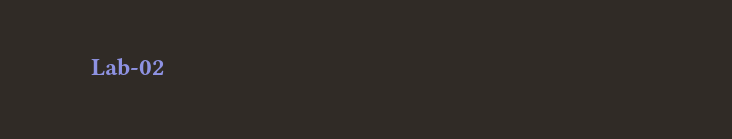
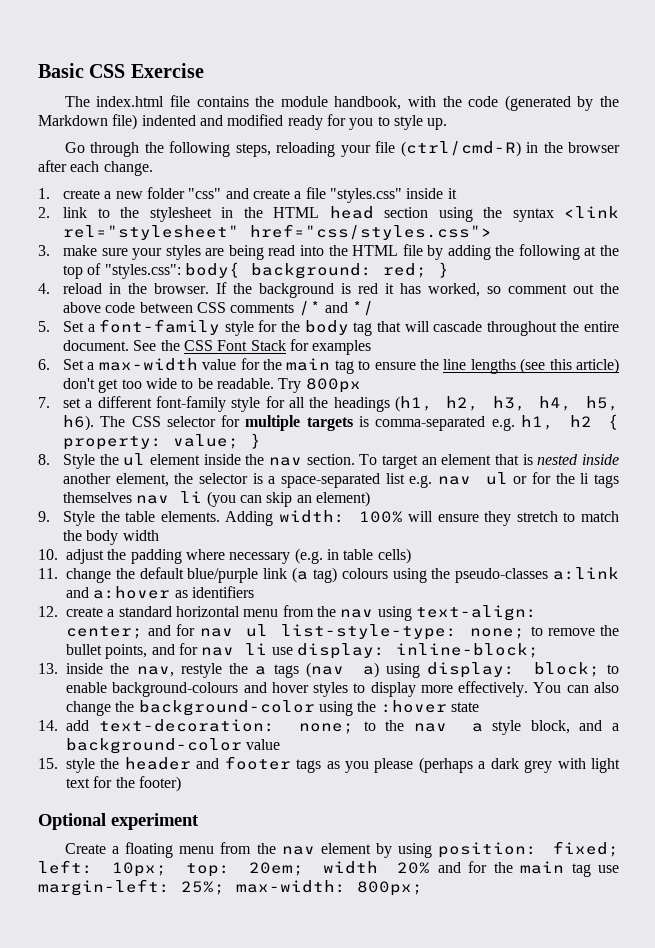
- Lab-02
+ Basic CSS Exercise
+ The index.html file contains the module handbook, with the code (generated by the Markdown file) indented and modified ready for you to style up.
+ Go through the following steps, reloading your file (ctrl/cmd-R) in the browser after each change.
+ 1. create a new folder "css" and create a file "styles.css" inside it
+ 2. link to the stylesheet in the HTML head section using the syntax <link rel="stylesheet" href="css/styles.css">
+ 3. make sure your styles are being read into the HTML file by adding the following at the top of "styles.css": body{ background: red; }
+ 4. reload in the browser. If the background is red it has worked, so comment out the above code between CSS comments /* and */
+ 5. Set a font-family style for the body tag that will cascade throughout the entire document. See the CSS Font Stack for examples
+ 6. Set a max-width value for the main tag to ensure the line lengths (see this article) don't get too wide to be readable. Try 800px
+ 7. set a different font-family style for all the headings (h1, h2, h3, h4, h5, h6). The CSS selector for multiple targets is comma-separated e.g. h1, h2 { property: value; }
+ 8. Style the ul element inside the nav section. To target an element that is nested inside another element, the selector is a space-separated list e.g. nav ul or for the li tags themselves nav li (you can skip an element)
+ 9. Style the table elements. Adding width: 100% will ensure they stretch to match the body width
+ 10. adjust the padding where necessary (e.g. in table cells)
+ 11. change the default blue/purple link (a tag) colours using the pseudo-classes a:link and a:hover as identifiers
+ 12. create a standard horizontal menu from the nav using text-align: center; and for nav ul list-style-type: none; to remove the bullet points, and for nav li use display: inline-block;
+ 13. inside the nav, restyle the a tags (nav a) using display: block; to enable background-colours and hover styles to display more effectively. You can also change the background-color using the :hover state
+ 14. add text-decoration: none; to the nav a style block, and a background-color value
+ 15. style the header and footer tags as you please (perhaps a dark grey with light text for the footer)
+ Optional experiment
+ Create a floating menu from the nav element by using position: fixed; left: 10px; top: 20em; width 20% and for the main tag use margin-left: 25%; max-width: 800px;

